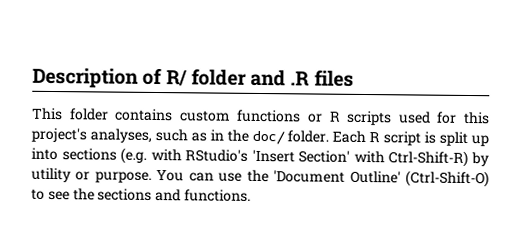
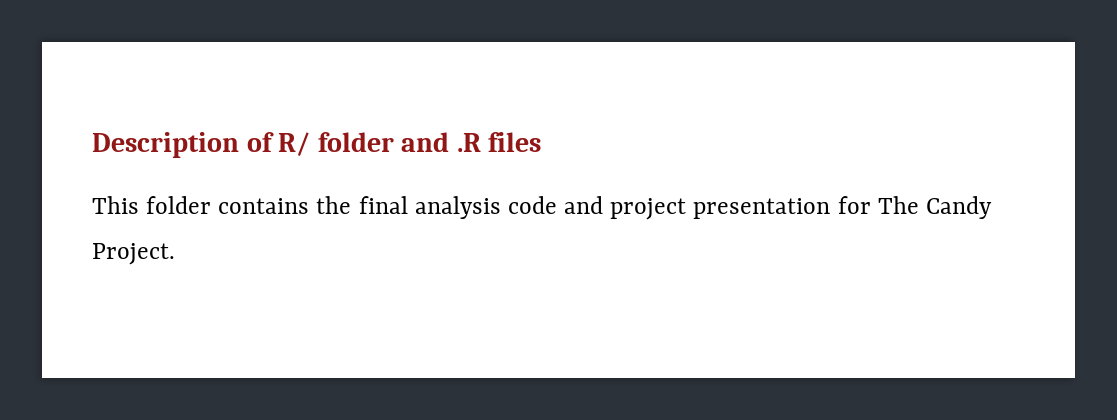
- This folder contains custom functions or R scripts used for this project's analyses, such as in the doc/ folder. Each R script is split up into sections (e.g. with RStudio's 'Insert Section' with Ctrl-Shift-R) by utility or purpose. You can use the 'Document Outline' (Ctrl-Shift-O) to see the sections and functions.
+ This folder contains the final analysis code and project presentation for The Candy Project.

